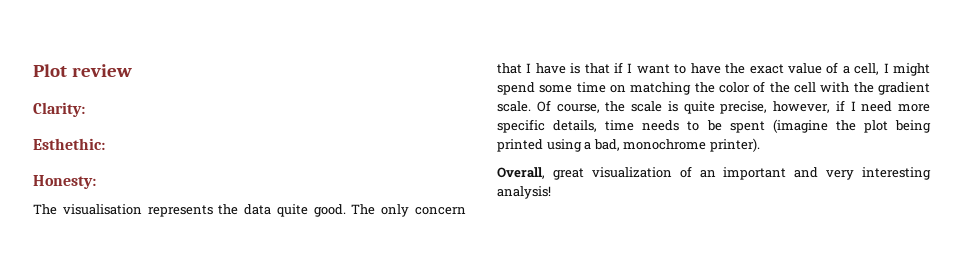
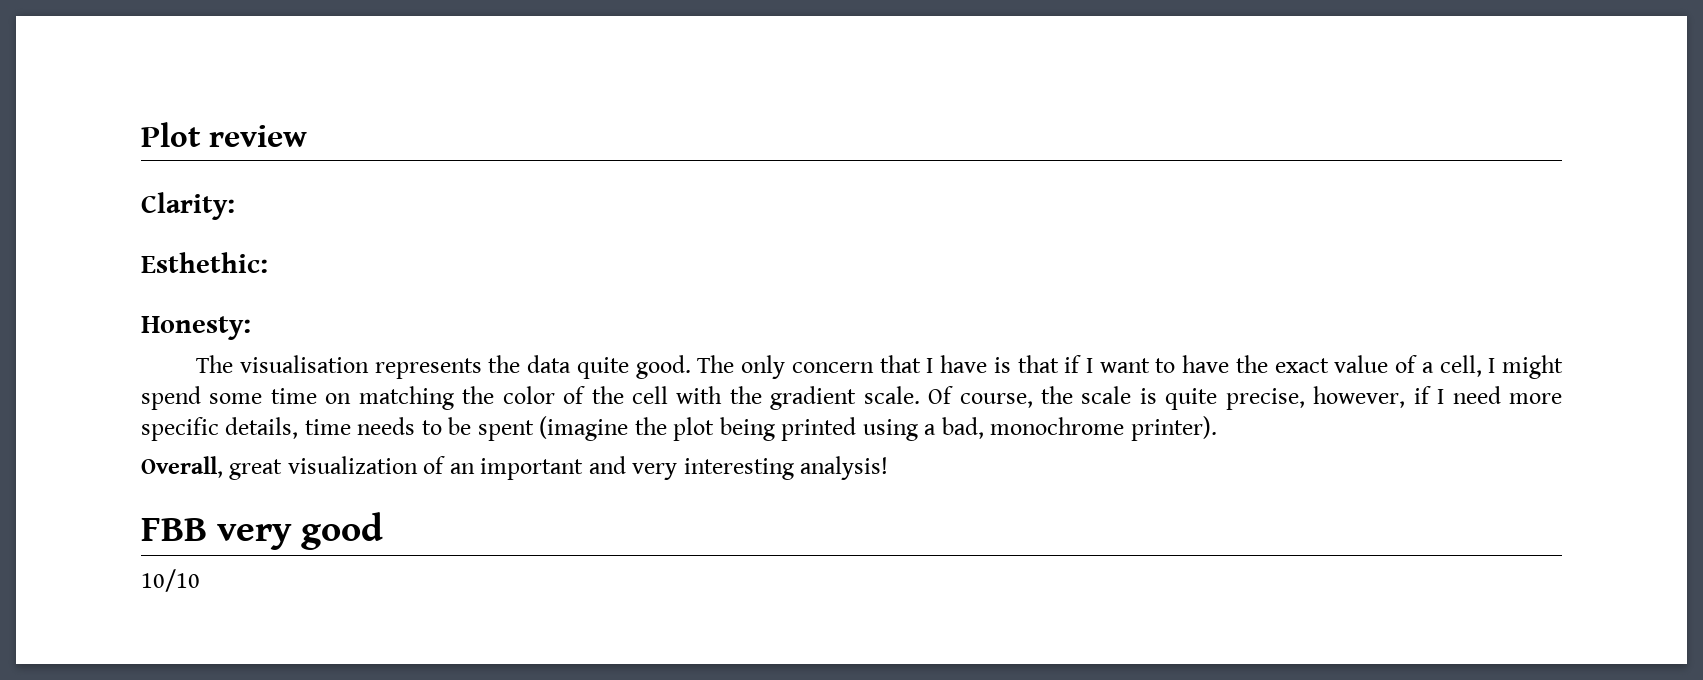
+ FBB very good
+ 10/10

